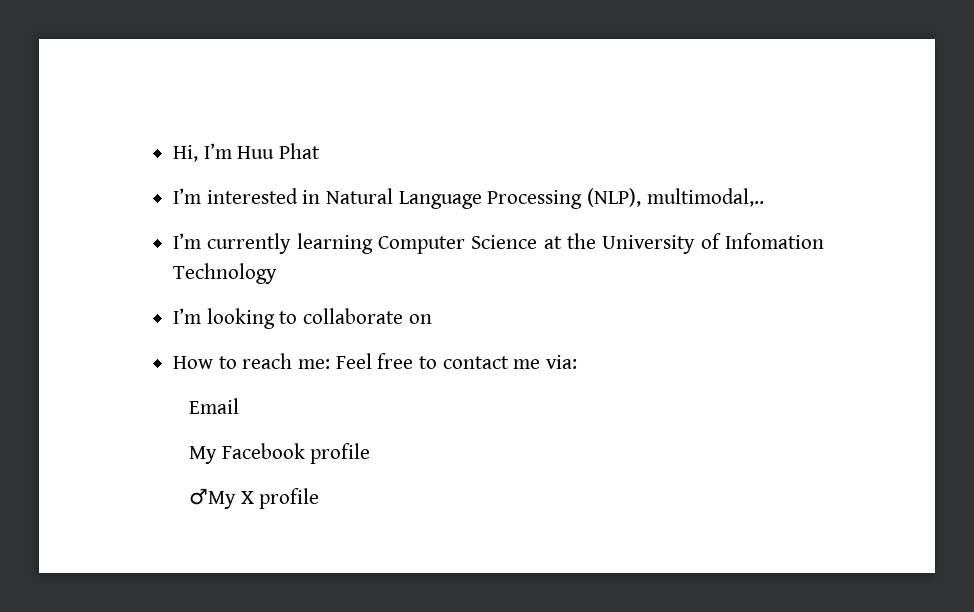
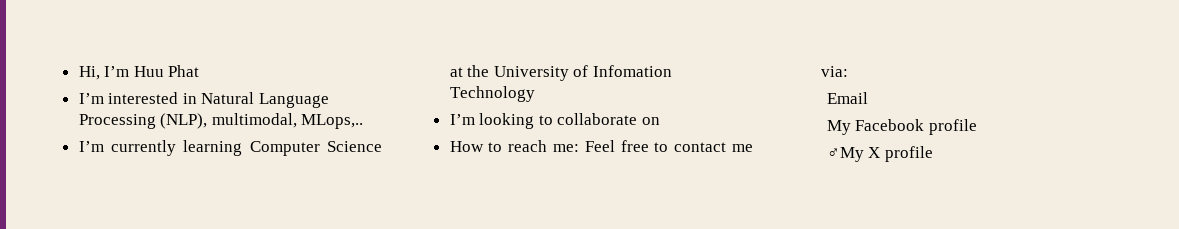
- I’m interested in Natural Language Processing (NLP), multimodal,..
+ I’m interested in Natural Language Processing (NLP), multimodal, MLops,..

